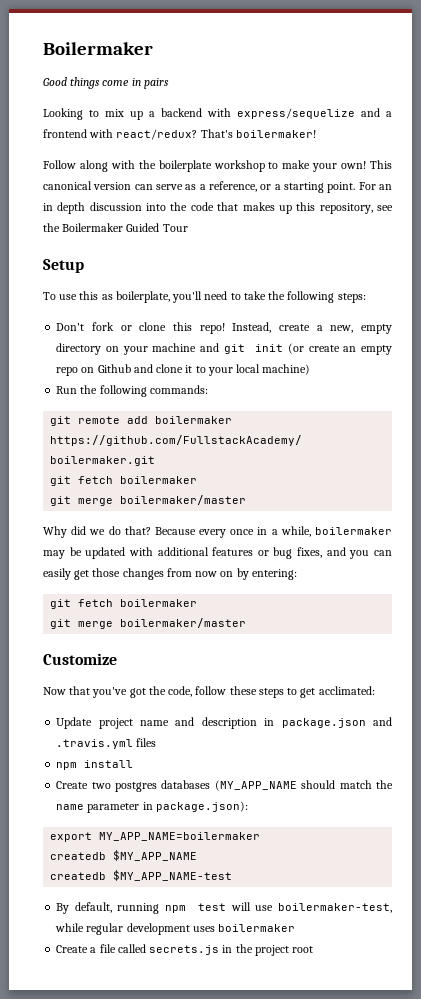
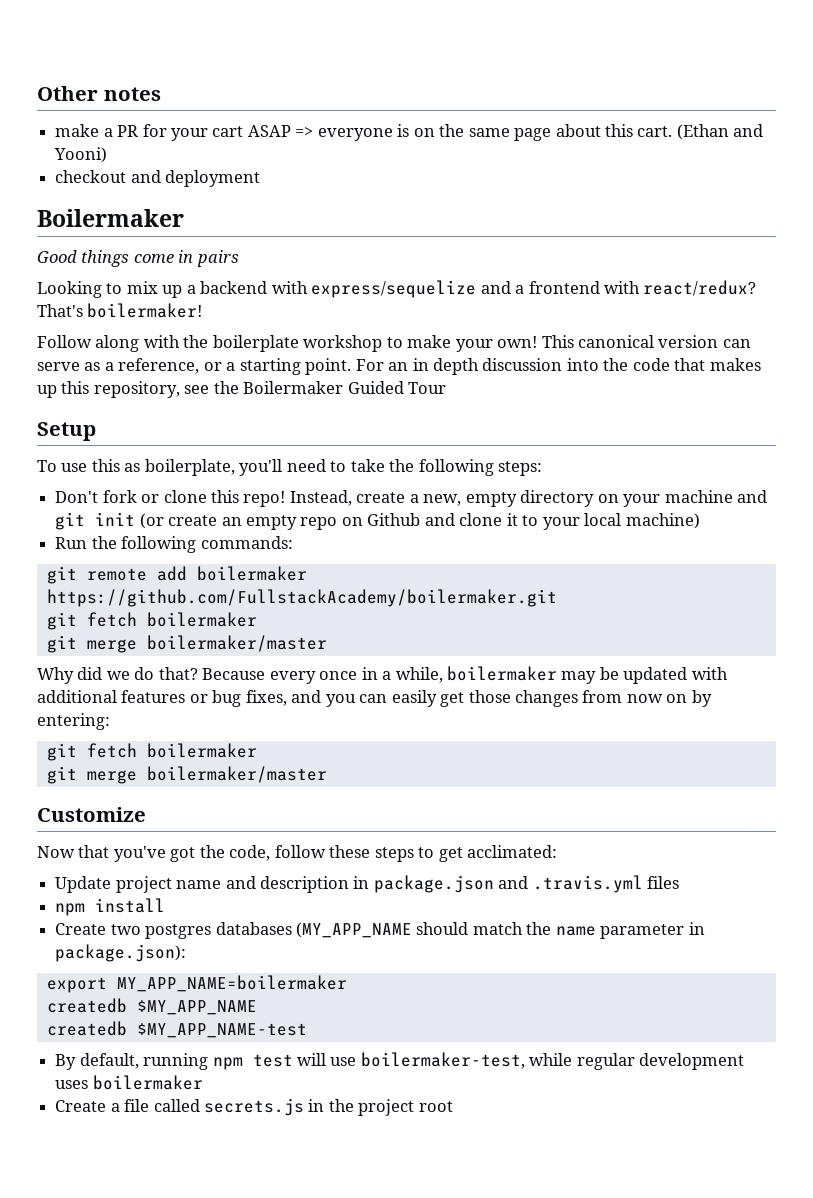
+ Other notes
+ make a PR for your cart ASAP => everyone is on the same page about this cart. (Ethan and Yooni)
+ checkout and deployment

